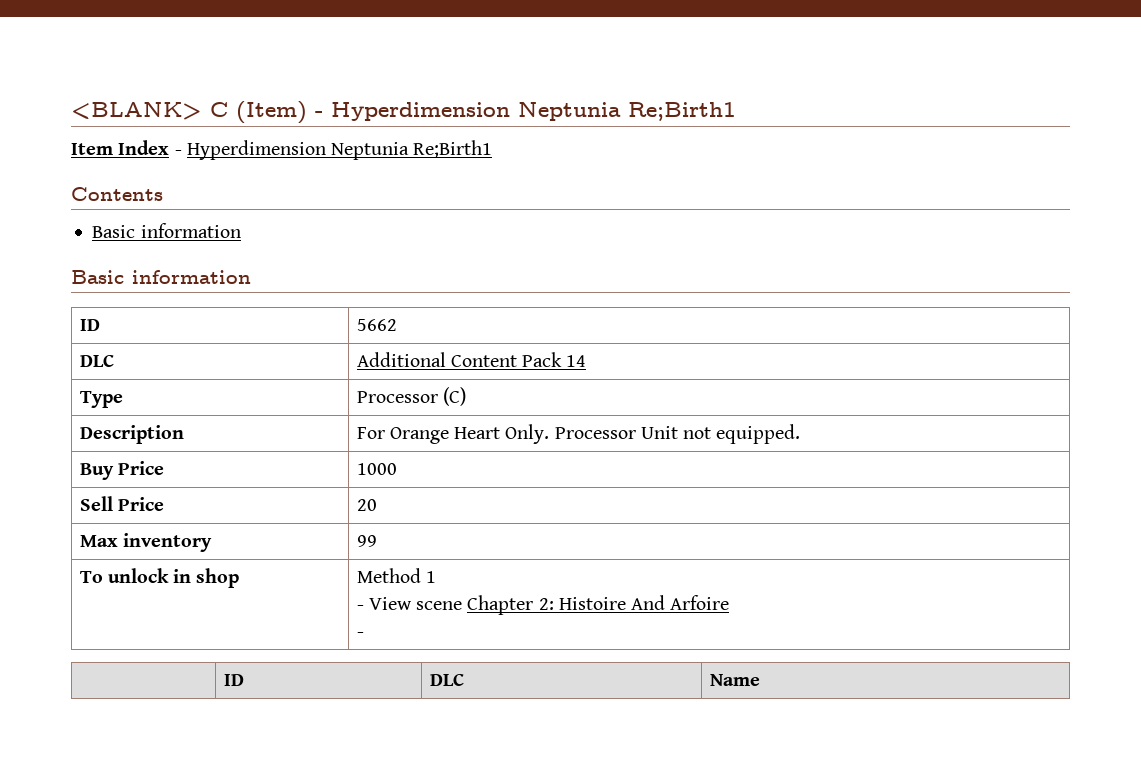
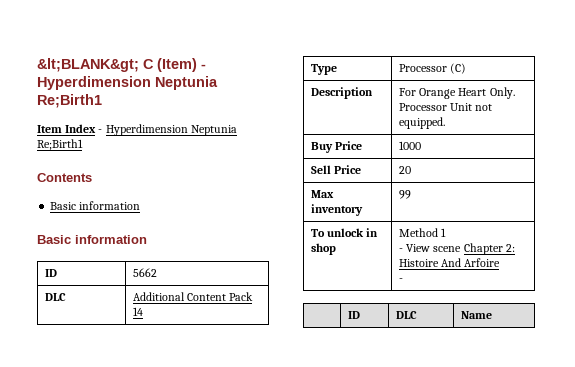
- <BLANK> C (Item) - Hyperdimension Neptunia Re;Birth1
+ &lt;BLANK&gt; C (Item) - Hyperdimension Neptunia Re;Birth1

